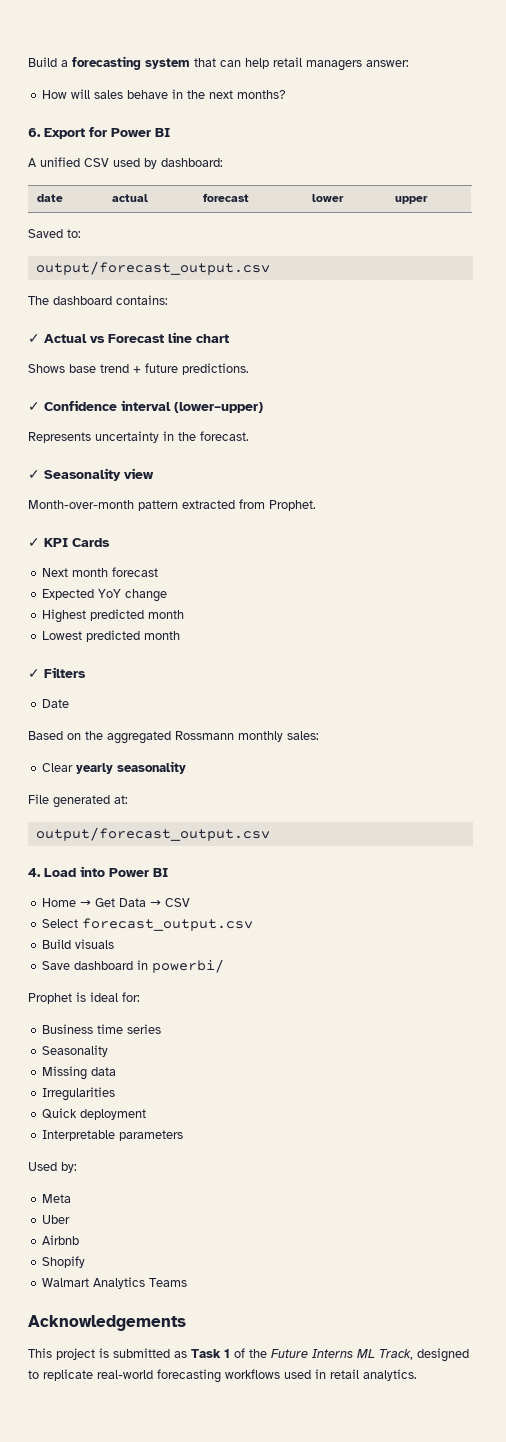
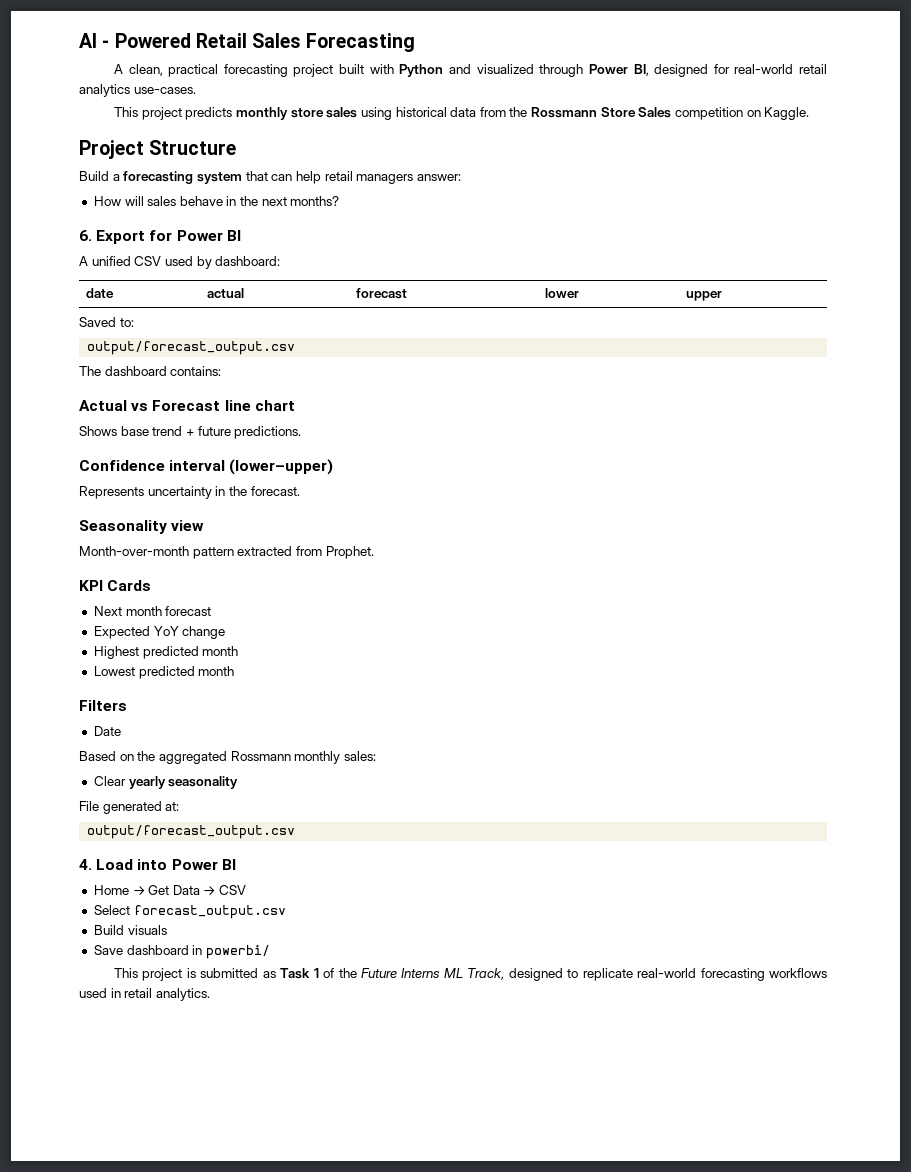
+ AI - Powered Retail Sales Forecasting
+ A clean, practical forecasting project built with Python and visualized through Power BI, designed for real-world retail analytics use-cases.
+ This project predicts monthly store sales using historical data from the Rossmann Store Sales competition on Kaggle.
+ Project Structure
- ✓ Actual vs Forecast line chart
+ Actual vs Forecast line chart
- ✓ Confidence interval (lower–upper)
+ Confidence interval (lower–upper)
- ✓ Seasonality view
+ Seasonality view
- ✓ KPI Cards
+ KPI Cards
- ✓ Filters
+ Filters
- Prophet is ideal for:
- Business time series
- Seasonality
- Missing data
- Irregularities
- Quick deployment
- Interpretable parameters
- Used by:
- Meta
- Uber
- Airbnb
- Shopify
- Walmart Analytics Teams
- Acknowledgements

